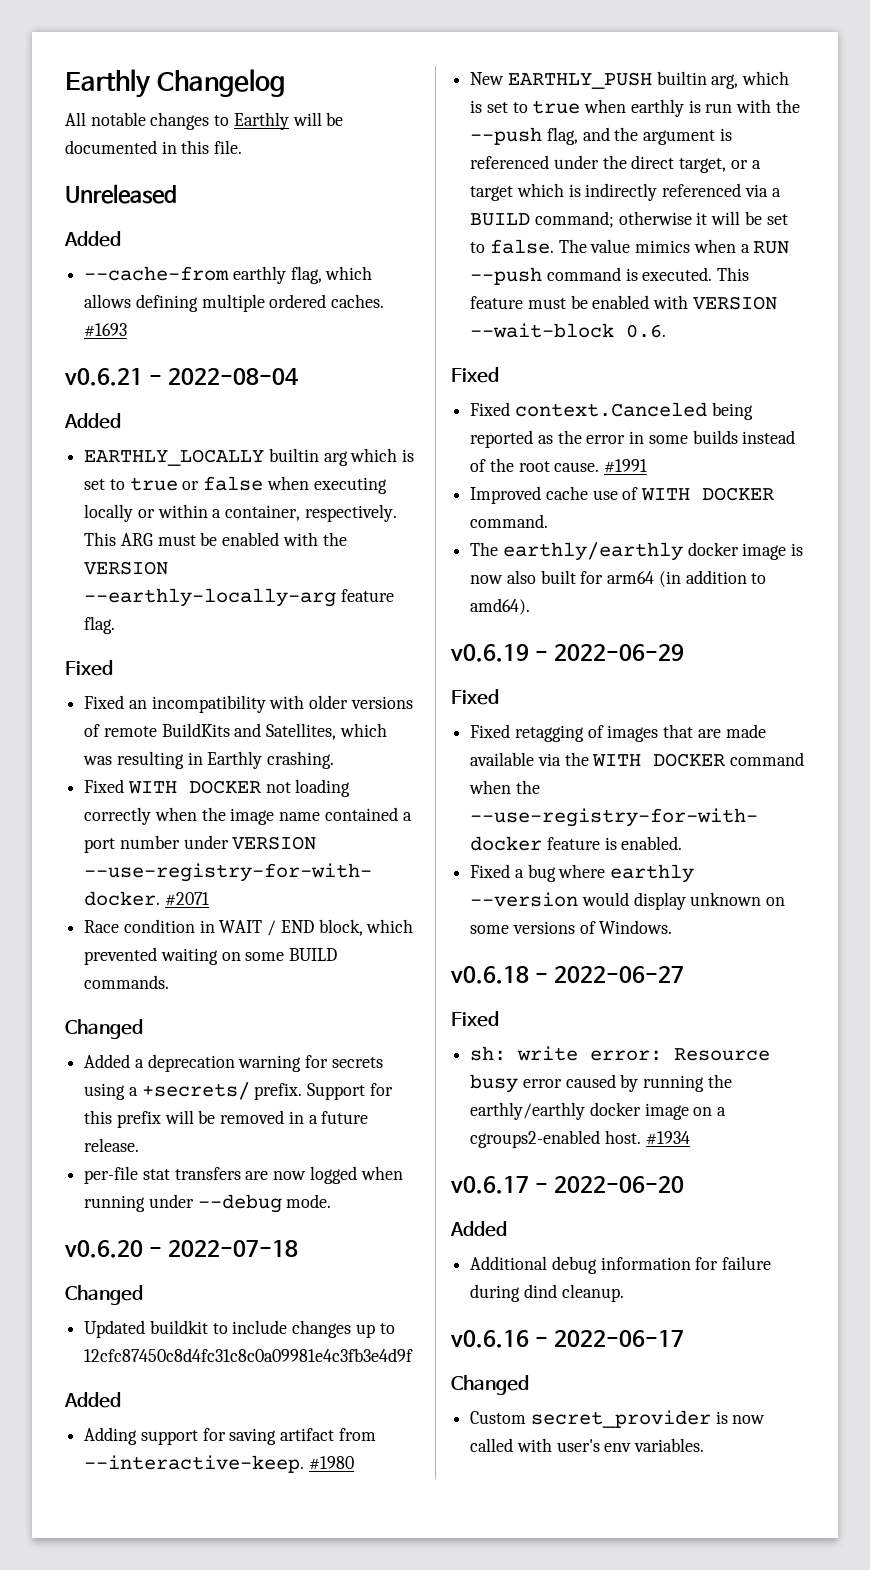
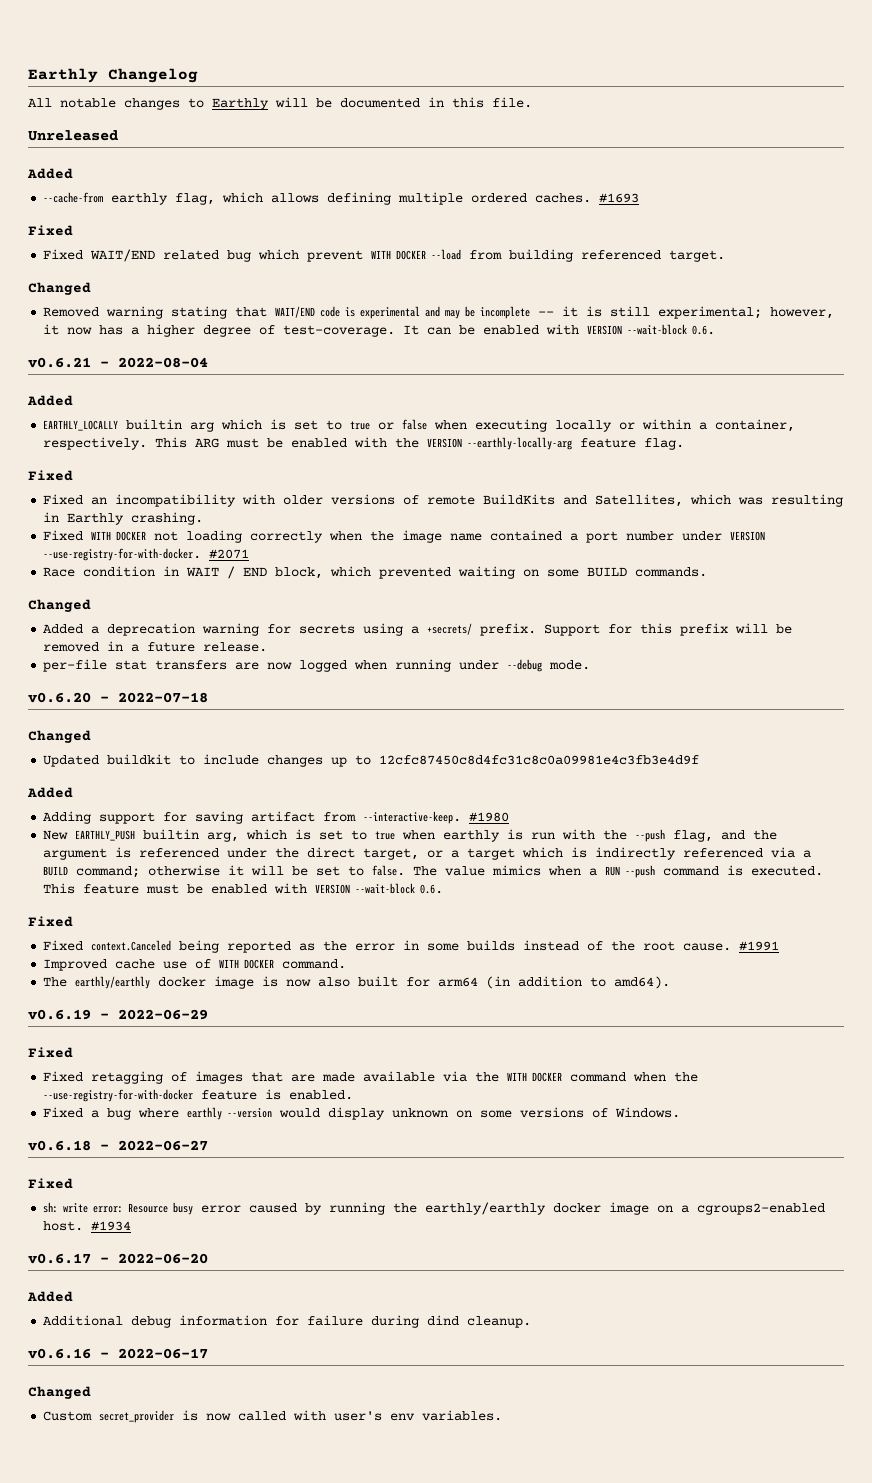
  #1693
+ Fixed
+ Fixed WAIT/END related bug which prevent WITH DOCKER --load from building referenced target.
+ Changed
+ Removed warning stating that WAIT/END code is experimental and may be incomplete -- it is still experimental; however, it now has a higher degree of test-coverage. It can be enabled with VERSION --wait-block 0.6.

